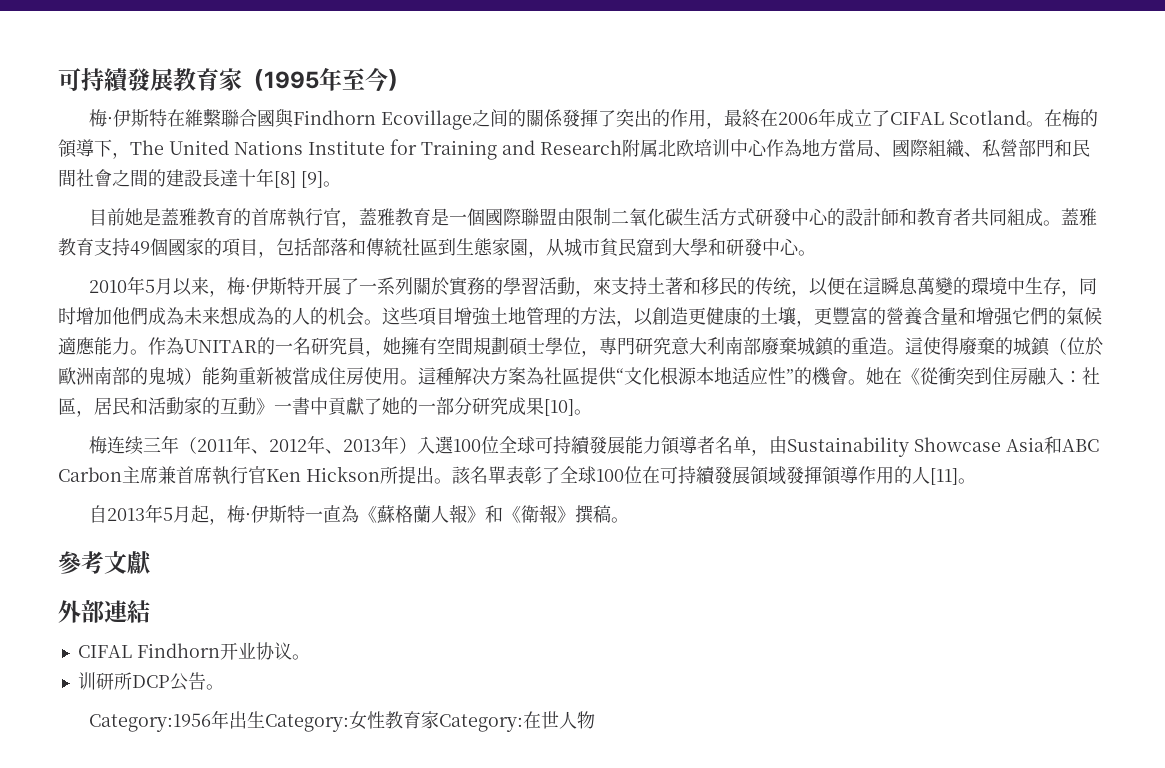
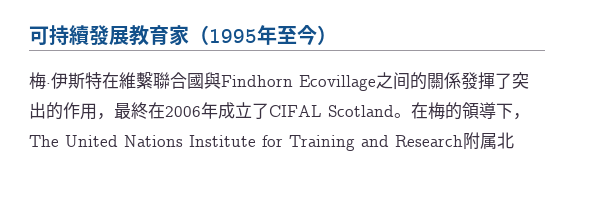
- 在梅的領導下，The United Nations Institute for Training and Research附属北欧培训中心作為地方當局、國際組織、私營部門和民間社會之間的建設長達十年[8] [9]。
- 目前她是蓋雅教育的首席執行官，蓋雅教育是一個國際聯盟由限制二氧化碳生活方式研發中心的設計師和教育者共同組成。蓋雅教育支持49個國家的項目，包括部落和傳統社區到生態家園，从城市貧民窟到大學和研發中心。
- 2010年5月以来，梅·伊斯特开展了一系列關於實務的學習活動，來支持土著和移民的传统，以便在這瞬息萬變的環境中生存，同时增加他們成為未来想成為的人的机会。这些項目增強土地管理的方法，以創造更健康的土壤，更豐富的營養含量和增强它們的氣候適應能力。作為UNITAR的一名研究員，她擁有空間規劃碩士學位，專門研究意大利南部廢棄城鎮的重造。這使得廢棄的城鎮（位於歐洲南部的鬼城）能夠重新被當成住房使用。這種解决方案為社區提供“文化根源本地适应性”的機會。她在《從衝突到住房融入：社區，居民和活動家的互動》一書中貢獻了她的一部分研究成果[10]。
- 梅连续三年（2011年、2012年、2013年）入選100位全球可持續發展能力領導者名单，由Sustainability Showcase Asia和ABC Carbon主席兼首席執行官Ken Hickson所提出。該名單表彰了全球100位在可持續發展領域發揮領導作用的人[11]。
- 自2013年5月起，梅·伊斯特一直為《蘇格蘭人報》和《衛報》撰稿。
- 參考文獻
- 外部連結
- CIFAL Findhorn开业协议。
- 训研所DCP公告。
- Category:1956年出生Category:女性教育家Category:在世人物
+ 在梅的領導下，The United Nations Institute for Training and Research附属北

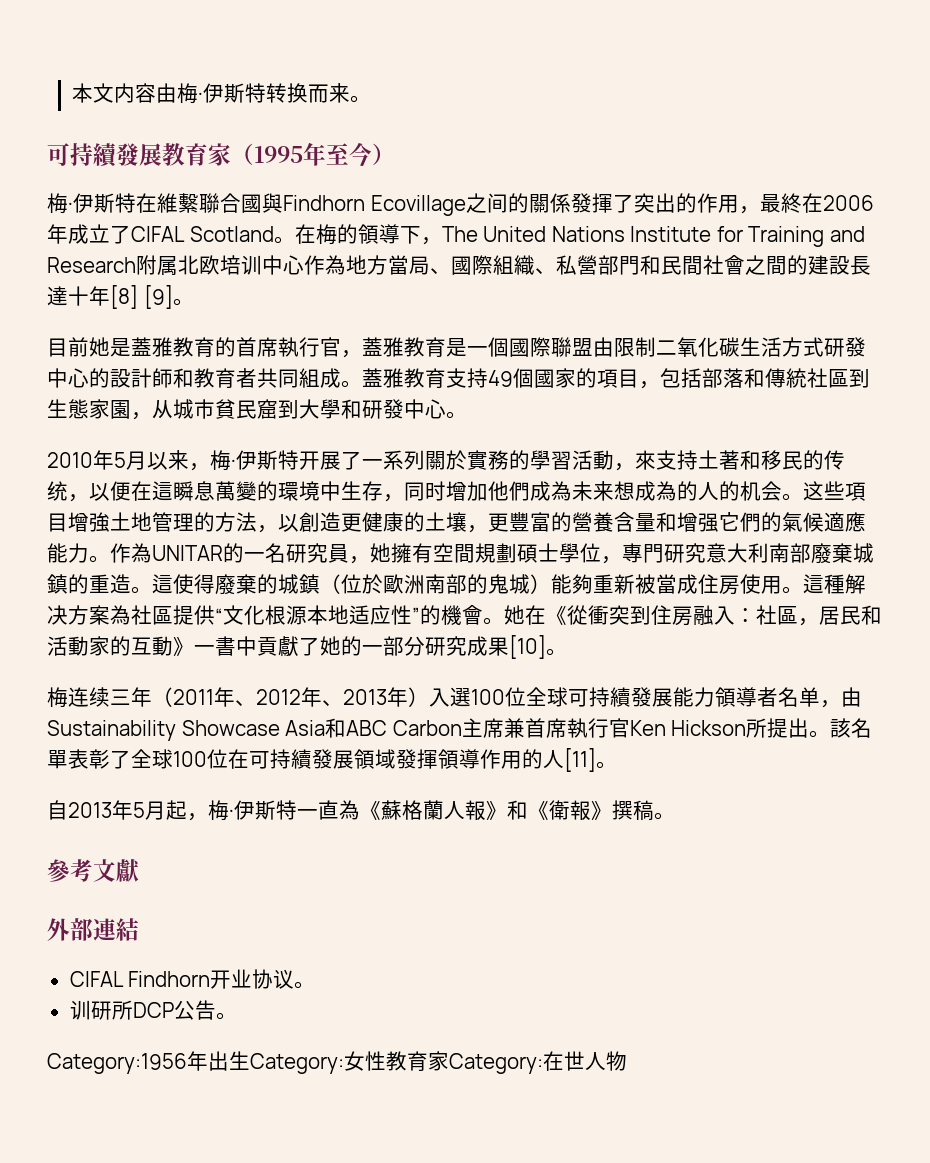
+ 本文内容由梅·伊斯特转换而来。
- 在梅的領導下，The United Nations Institute for Training and Research附属北
+ 在梅的領導下，The United Nations Institute for Training and Research附属北欧培训中心作為地方當局、國際組織、私營部門和民間社會之間的建設長達十年[8] [9]。
+ 目前她是蓋雅教育的首席執行官，蓋雅教育是一個國際聯盟由限制二氧化碳生活方式研發中心的設計師和教育者共同組成。蓋雅教育支持49個國家的項目，包括部落和傳統社區到生態家園，从城市貧民窟到大學和研發中心。
+ 2010年5月以来，梅·伊斯特开展了一系列關於實務的學習活動，來支持土著和移民的传统，以便在這瞬息萬變的環境中生存，同时增加他們成為未来想成為的人的机会。这些項目增強土地管理的方法，以創造更健康的土壤，更豐富的營養含量和增强它們的氣候適應能力。作為UNITAR的一名研究員，她擁有空間規劃碩士學位，專門研究意大利南部廢棄城鎮的重造。這使得廢棄的城鎮（位於歐洲南部的鬼城）能夠重新被當成住房使用。這種解决方案為社區提供“文化根源本地适应性”的機會。她在《從衝突到住房融入：社區，居民和活動家的互動》一書中貢獻了她的一部分研究成果[10]。
+ 梅连续三年（2011年、2012年、2013年）入選100位全球可持續發展能力領導者名单，由Sustainability Showcase Asia和ABC Carbon主席兼首席執行官Ken Hickson所提出。該名單表彰了全球100位在可持續發展領域發揮領導作用的人[11]。
+ 自2013年5月起，梅·伊斯特一直為《蘇格蘭人報》和《衛報》撰稿。
+ 參考文獻
+ 外部連結
+ CIFAL Findhorn开业协议。
+ 训研所DCP公告。
+ Category:1956年出生Category:女性教育家Category:在世人物

